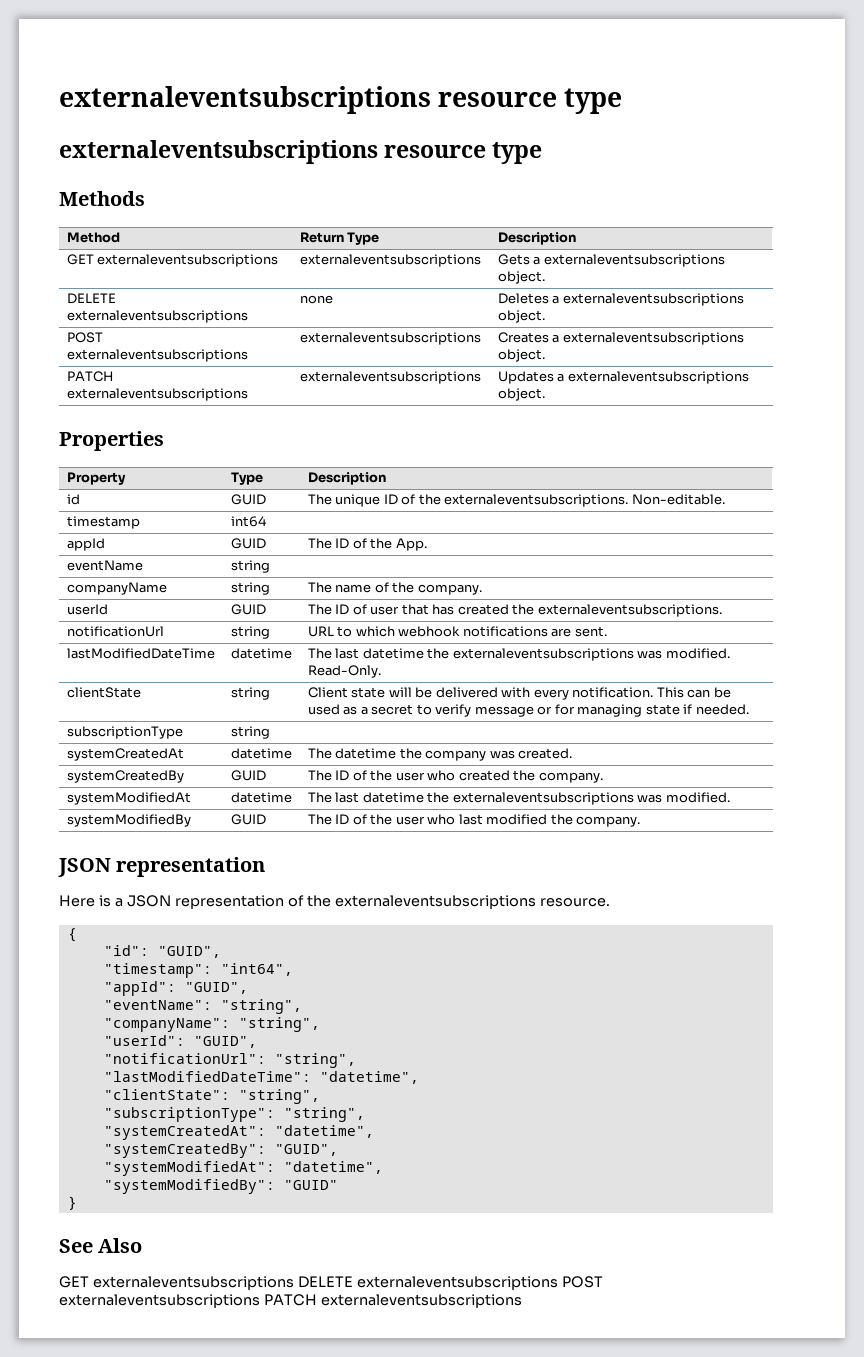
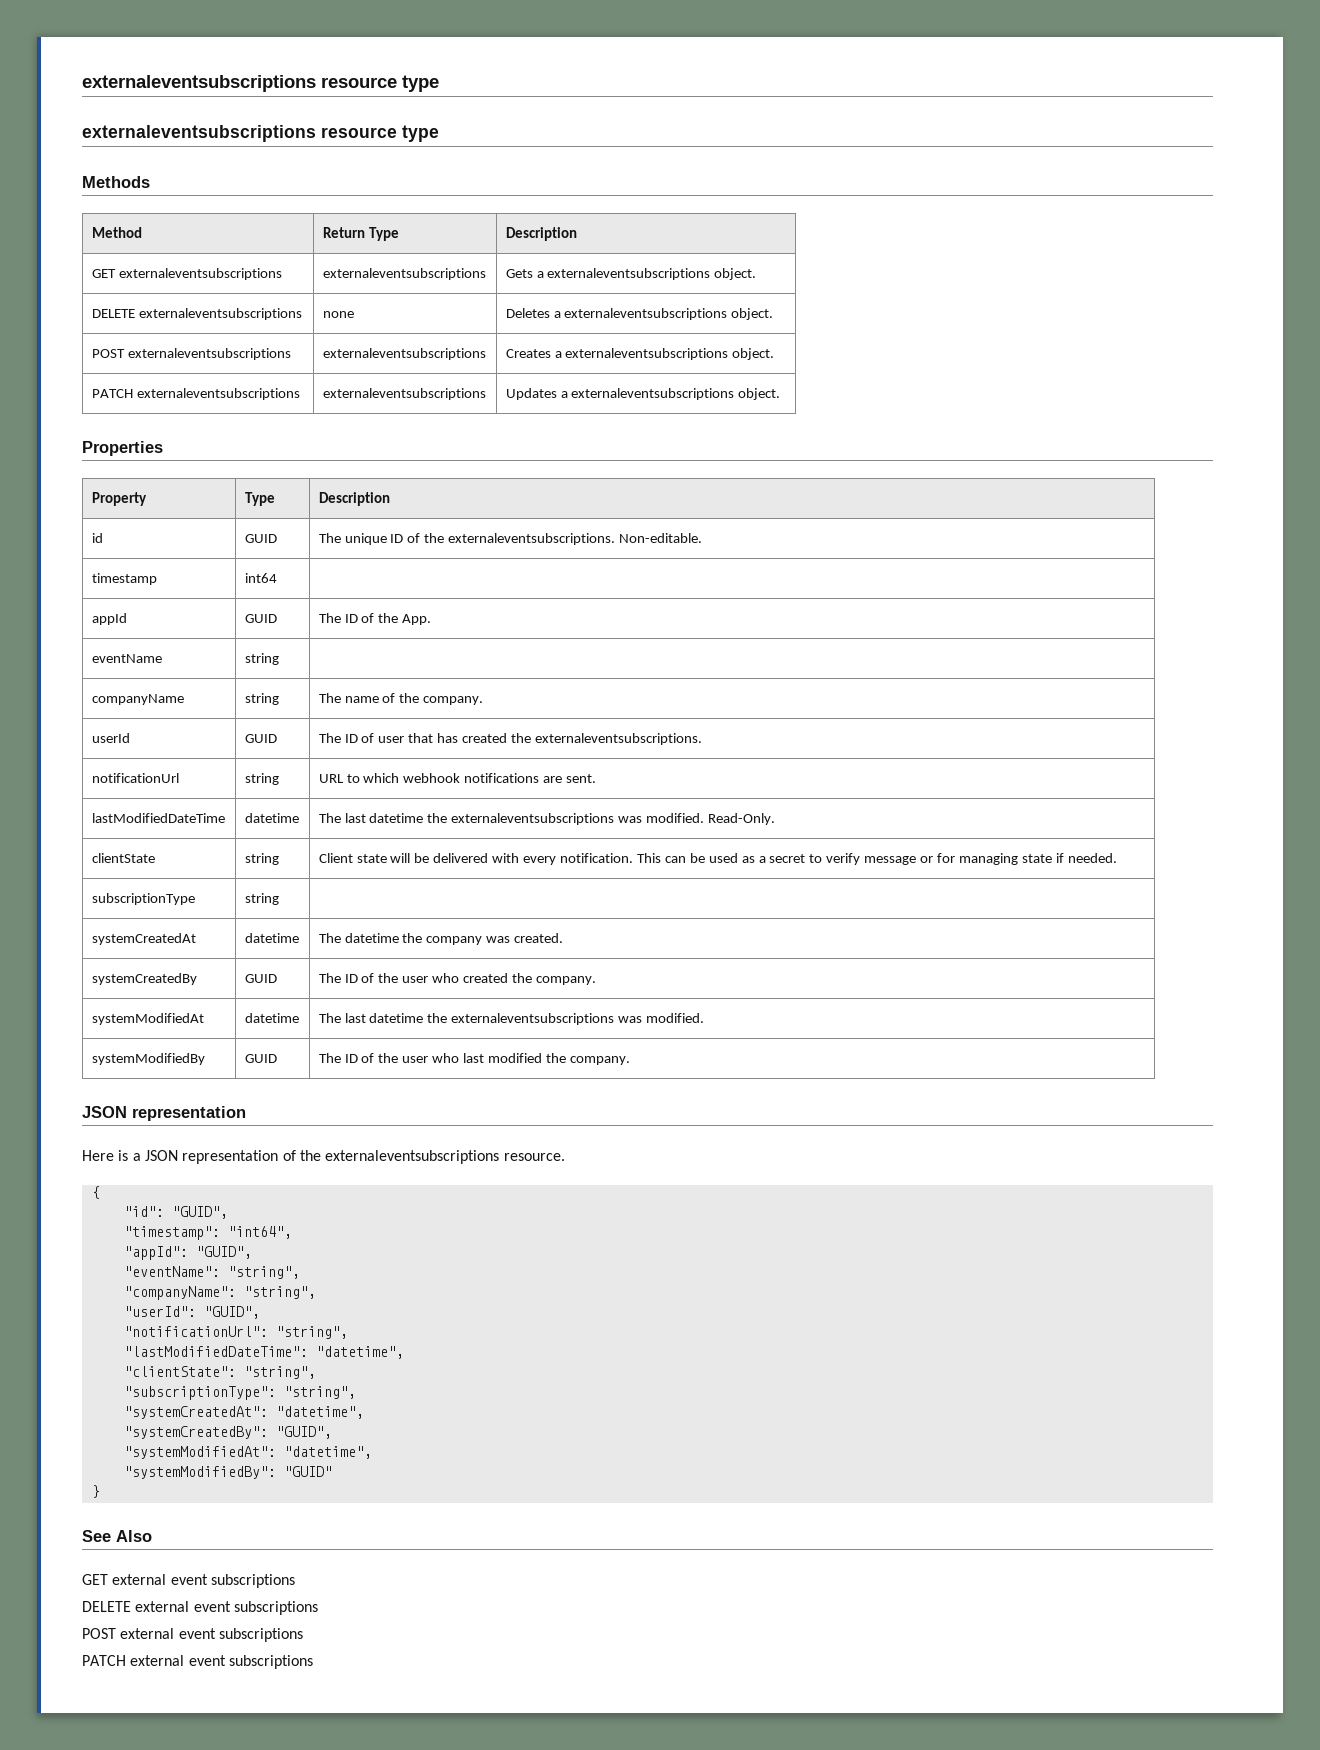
- GET externaleventsubscriptions DELETE externaleventsubscriptions POST externaleventsubscriptions PATCH externaleventsubscriptions
+ GET external event subscriptions
+ DELETE external event subscriptions
+ POST external event subscriptions
+ PATCH external event subscriptions

